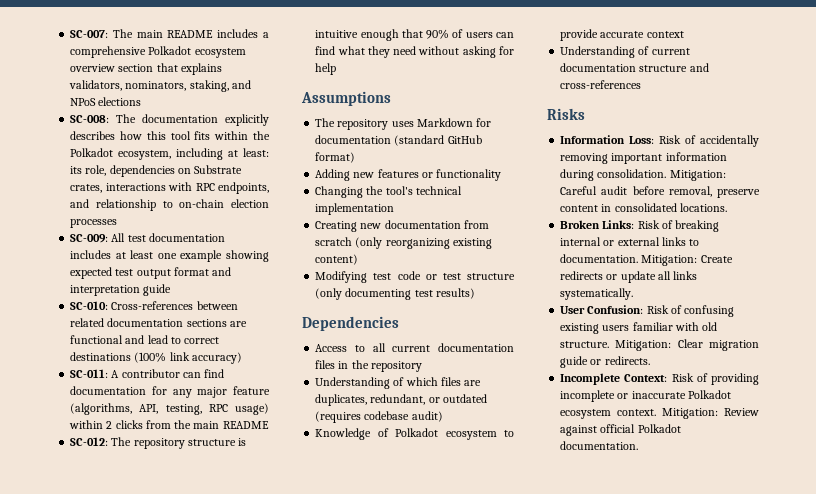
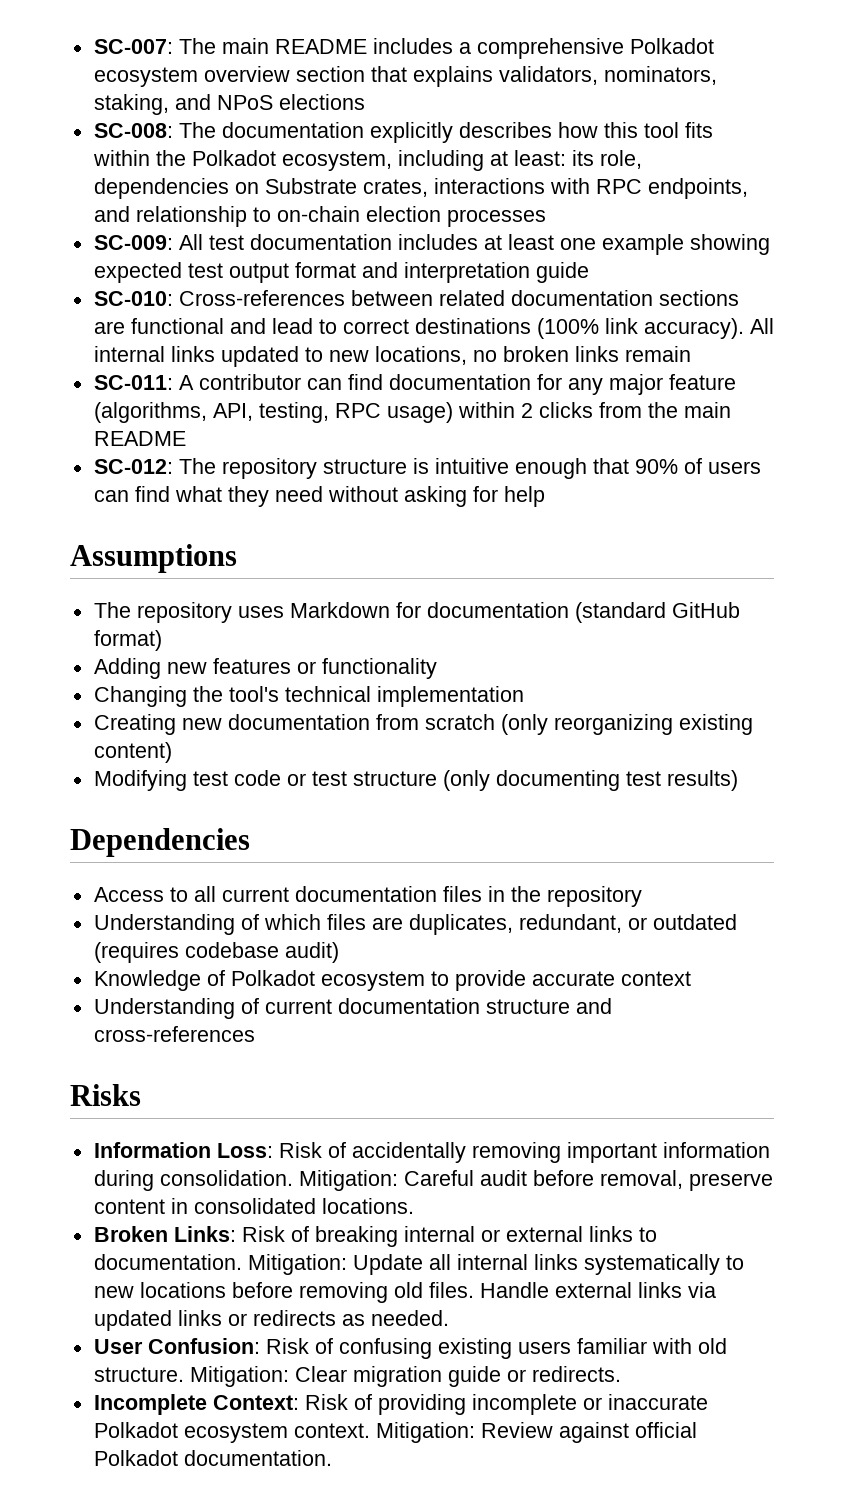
- SC-010: Cross-references between related documentation sections are functional and lead to correct destinations (100% link accuracy)
+ SC-010: Cross-references between related documentation sections are functional and lead to correct destinations (100% link accuracy). All internal links updated to new locations, no broken links remain
- Mitigation: Create redirects or update all links systematically.
+ Mitigation: Update all internal links systematically to new locations before removing old files. Handle external links via updated links or redirects as needed.

